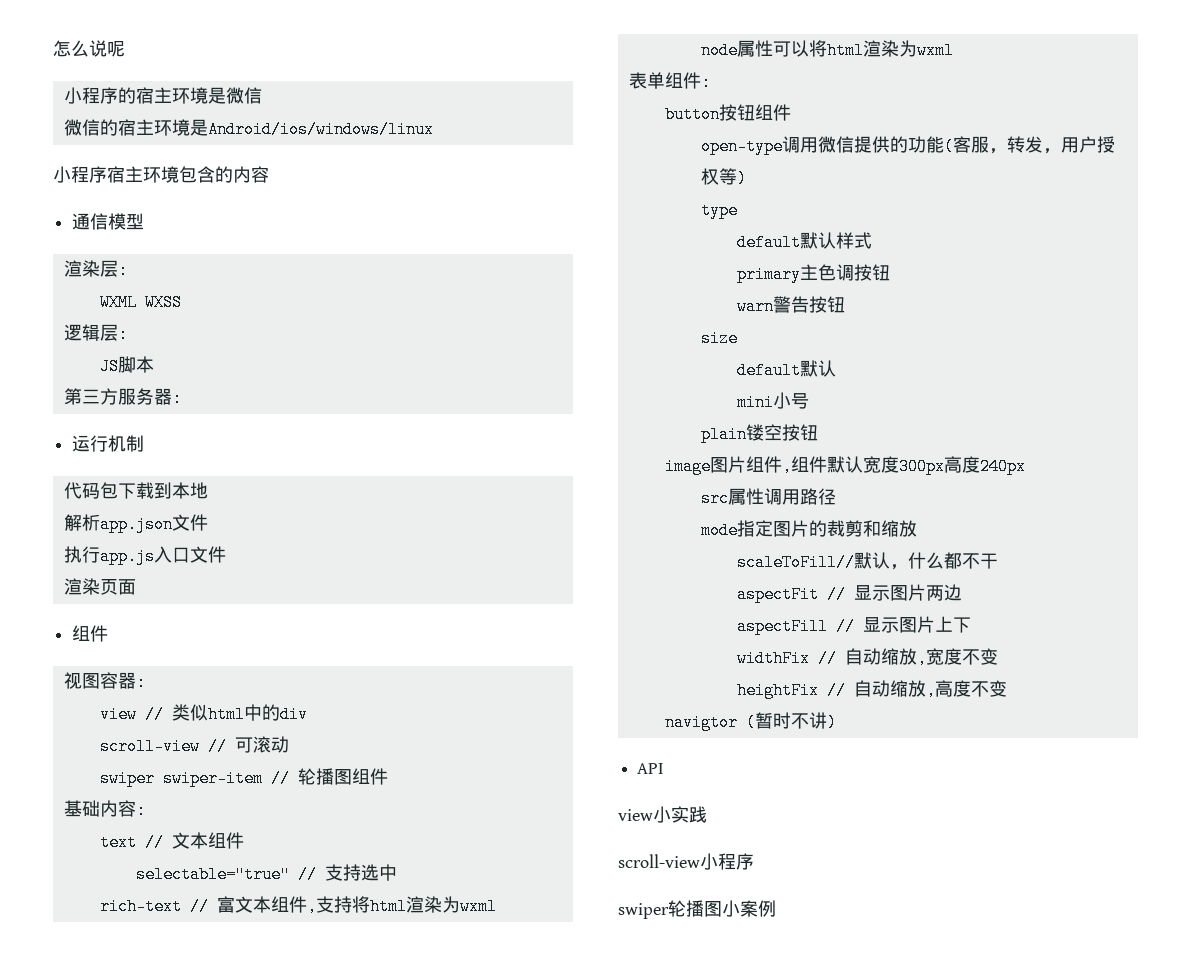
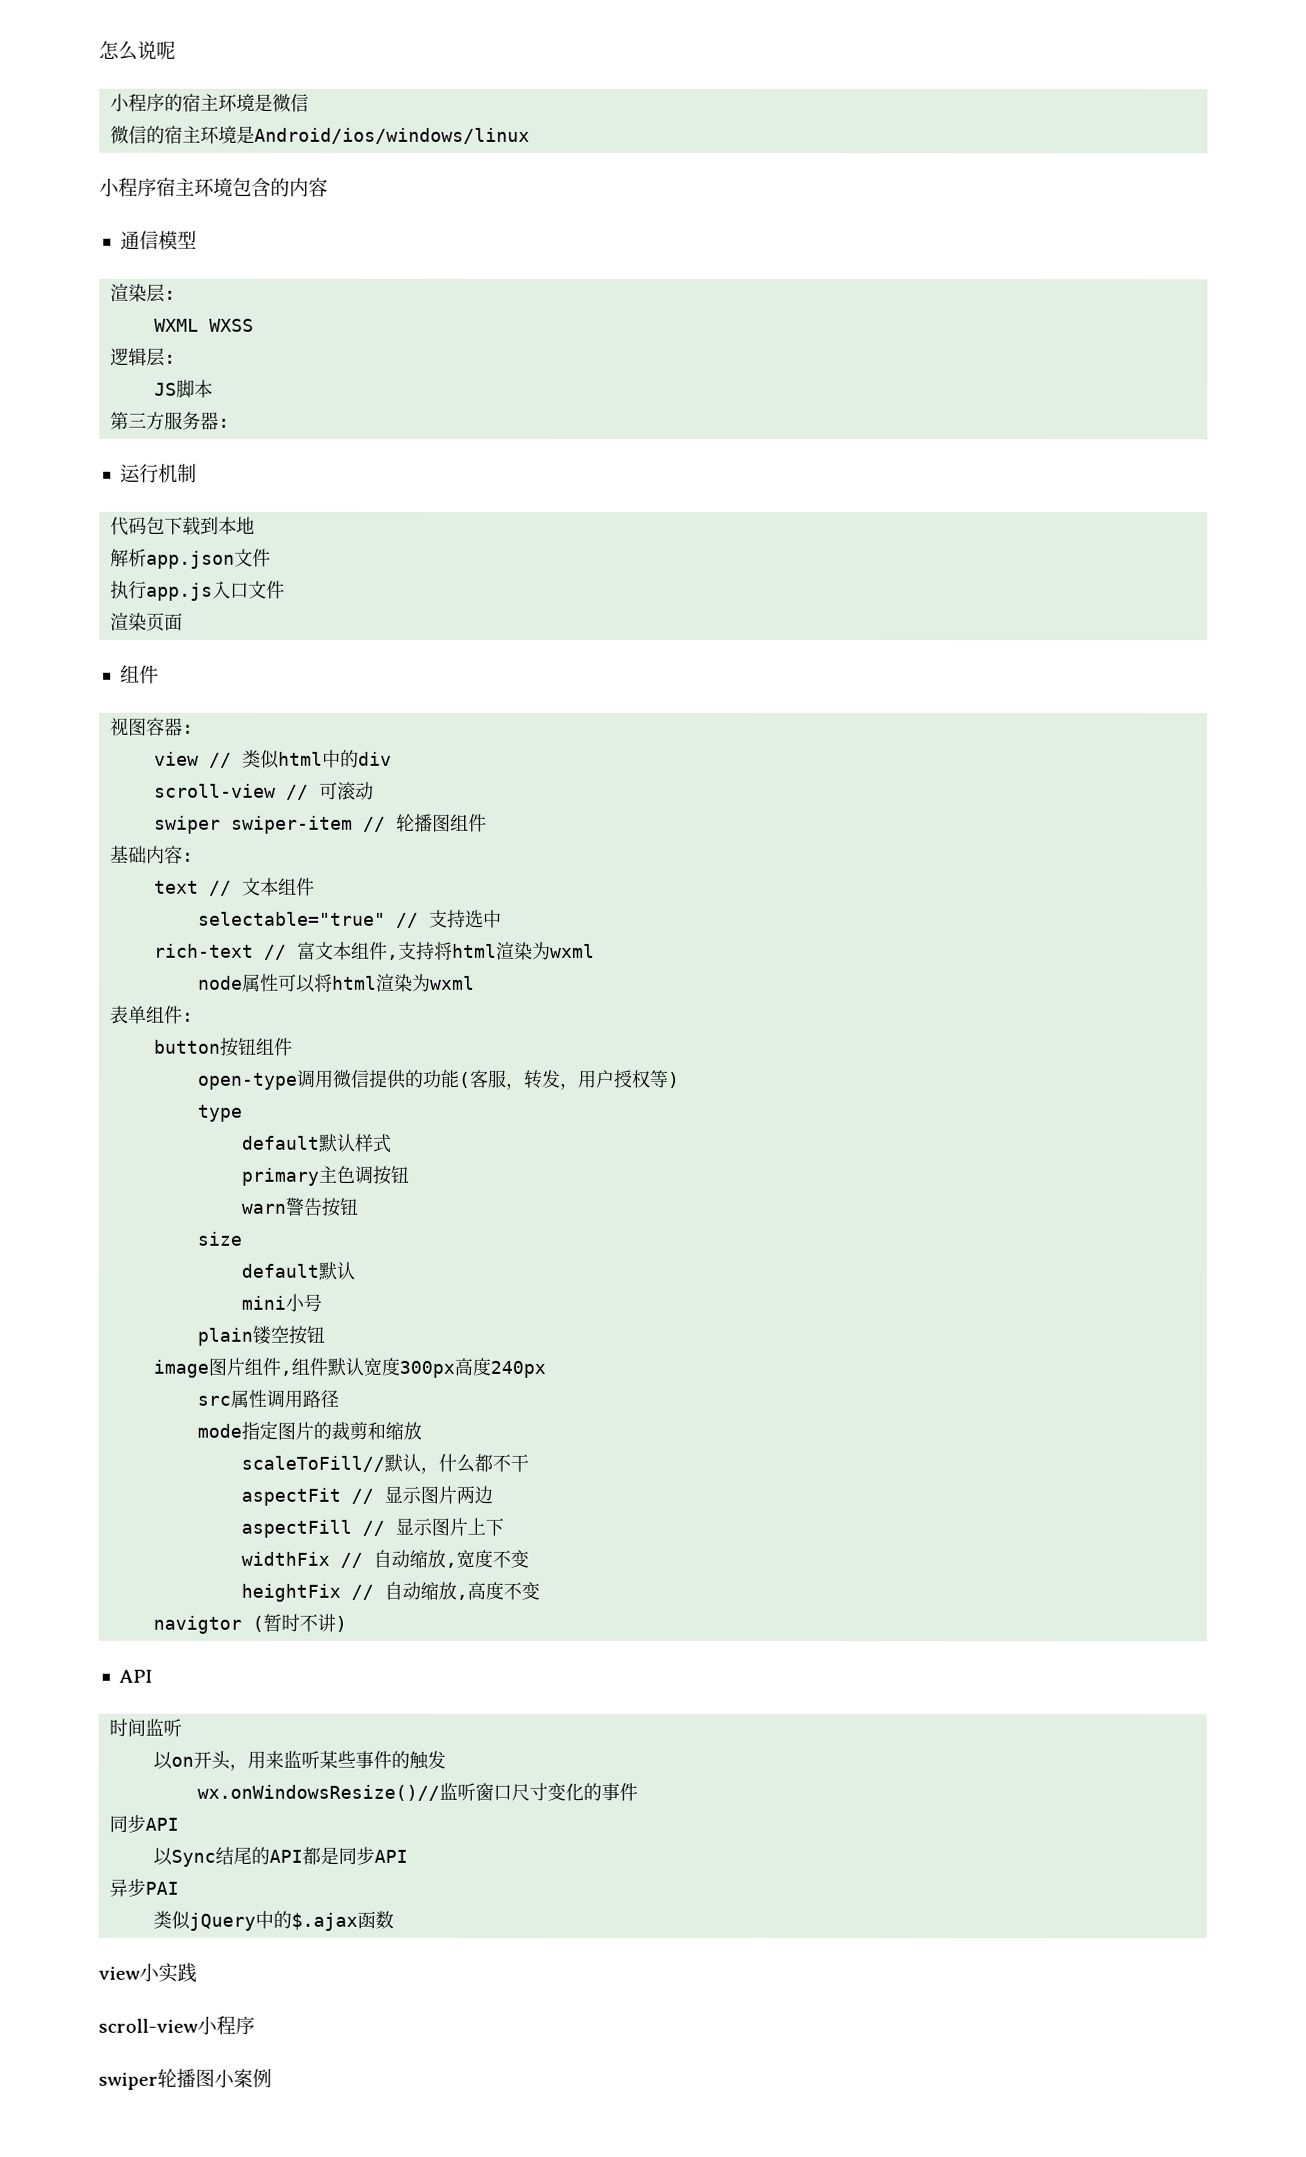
+ 时间监听
+ 以on开头，用来监听某些事件的触发
+ wx.onWindowsResize()//监听窗口尺寸变化的事件
+ 同步API
+ 以Sync结尾的API都是同步API
+ 异步PAI
+ 类似jQuery中的$.ajax函数

